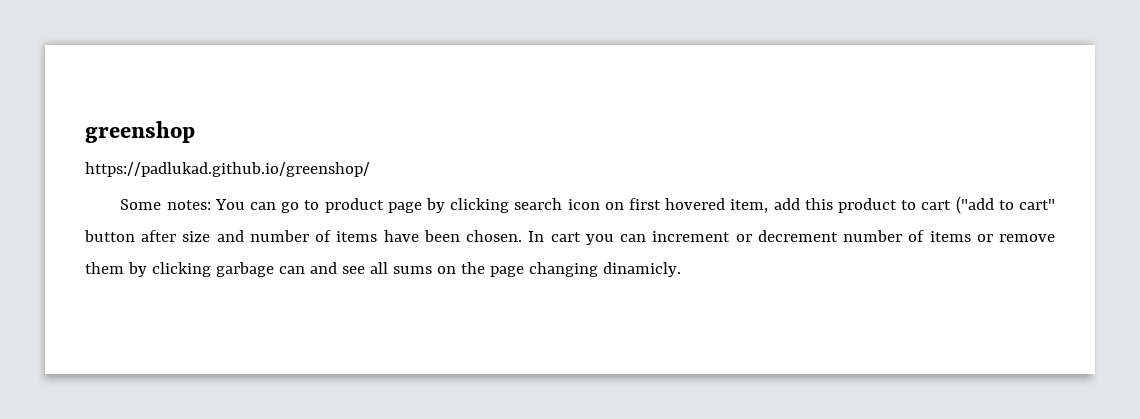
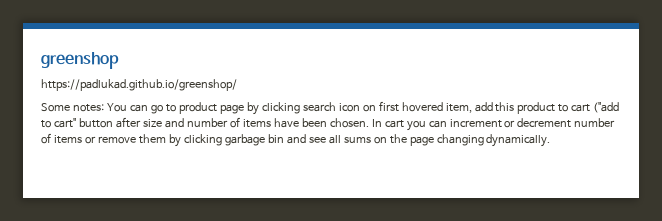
- In cart you can increment or decrement number of items or remove them by clicking garbage can and see all sums on the page changing dinamicly.
+ In cart you can increment or decrement number of items or remove them by clicking garbage bin and see all sums on the page changing dynamically.

